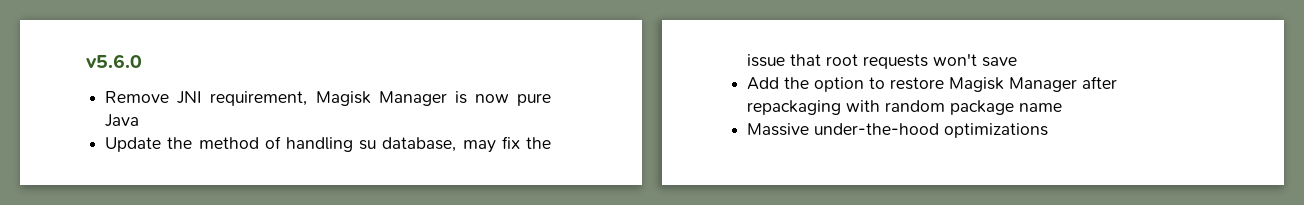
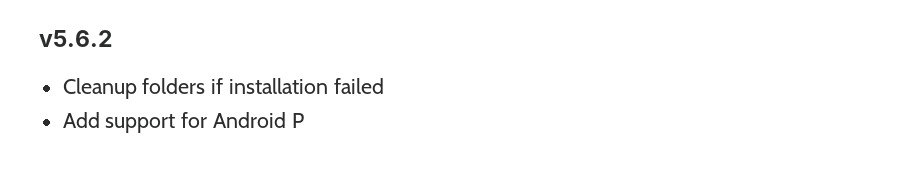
- v5.6.0
- Remove JNI requirement, Magisk Manager is now pure Java
- Update the method of handling su database, may fix the issue that root requests won't save
- Add the option to restore Magisk Manager after repackaging with random package name
- Massive under-the-hood optimizations
+ v5.6.2
+ Cleanup folders if installation failed
+ Add support for Android P

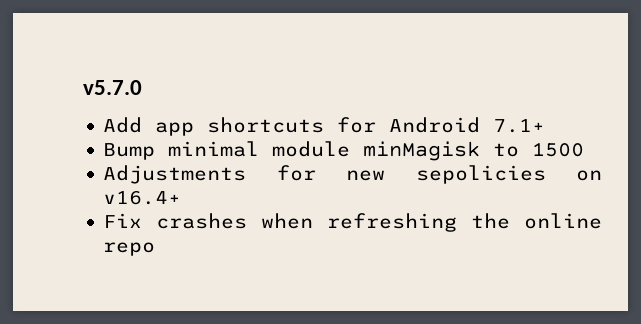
- v5.6.2
- Cleanup folders if installation failed
- Add support for Android P
+ v5.7.0
+ Add app shortcuts for Android 7.1+
+ Bump minimal module minMagisk to 1500
+ Adjustments for new sepolicies on v16.4+
+ Fix crashes when refreshing the online repo

